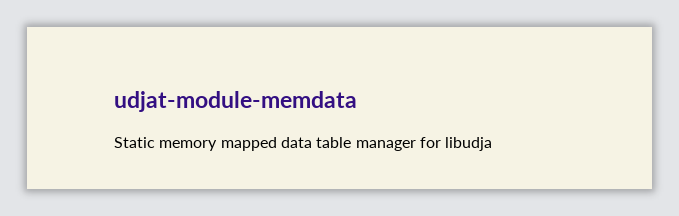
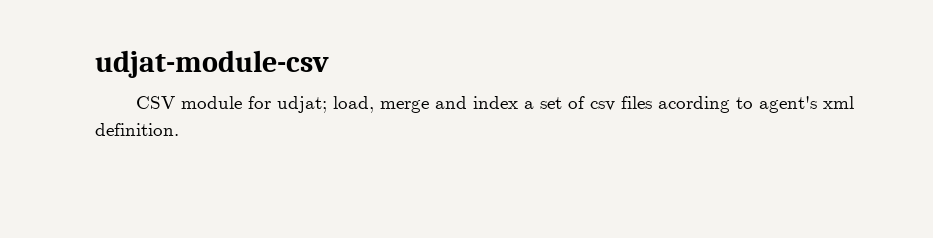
- udjat-module-memdata
- Static memory mapped data table manager for libudja
+ udjat-module-csv
+ CSV module for udjat; load, merge and index a set of csv files acording to agent's xml definition.

